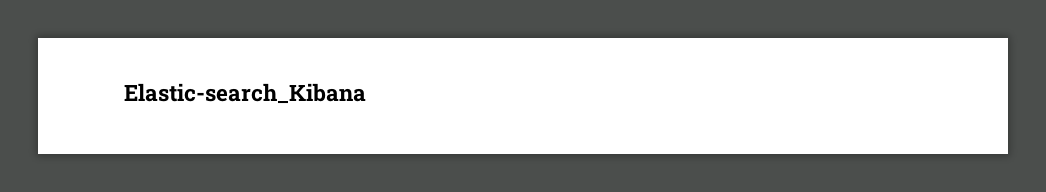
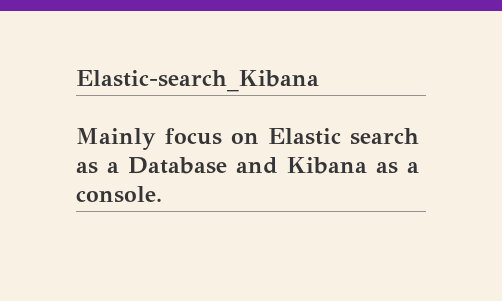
+ Mainly focus on Elastic search as a Database and Kibana as a console.

